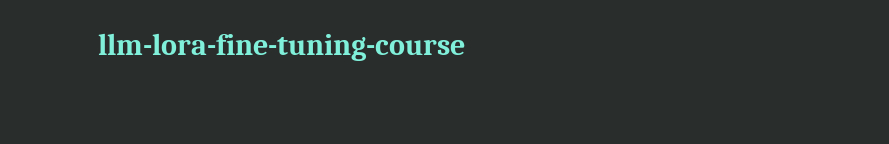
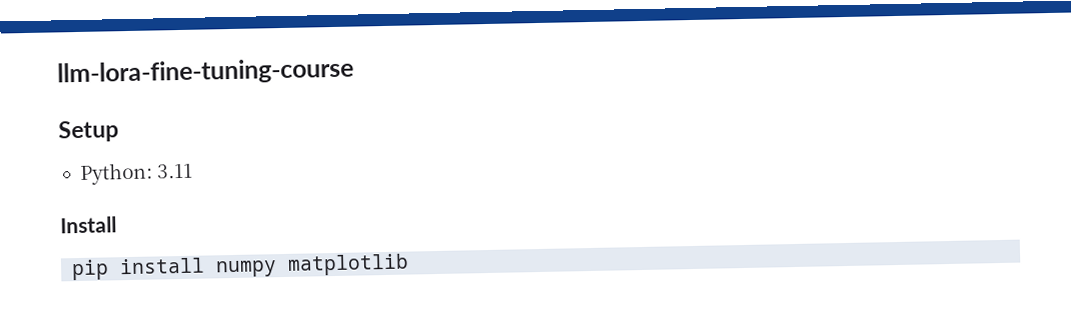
+ Setup
+ Python: 3.11
+ Install
+ pip install numpy matplotlib

